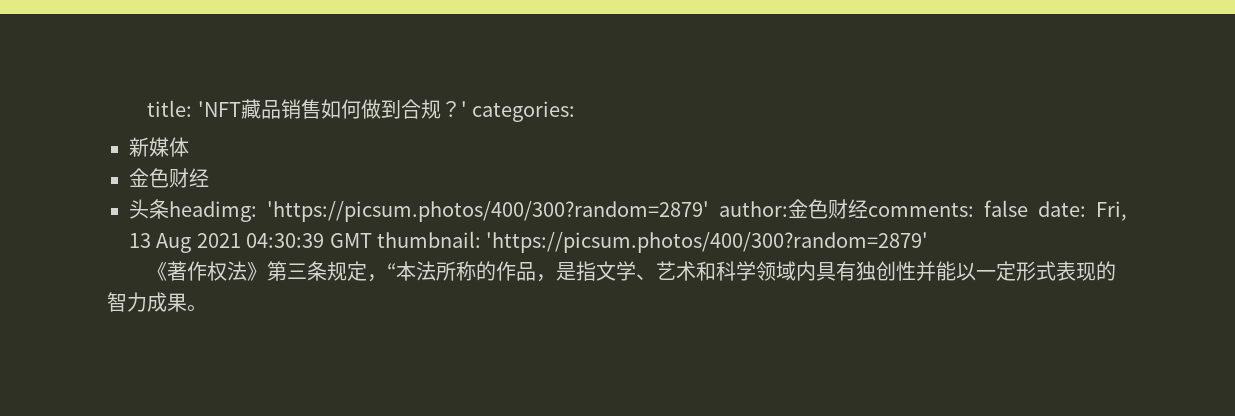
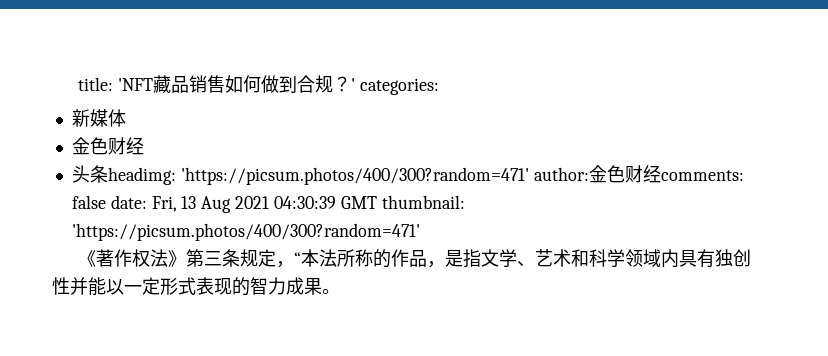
- 头条headimg: 'https://picsum.photos/400/300?random=2879' author:金色财经comments: false date: Fri, 13 Aug 2021 04:30:39 GMT thumbnail: 'https://picsum.photos/400/300?random=2879'
+ 头条headimg: 'https://picsum.photos/400/300?random=471' author:金色财经comments: false date: Fri, 13 Aug 2021 04:30:39 GMT thumbnail: 'https://picsum.photos/400/300?random=471'

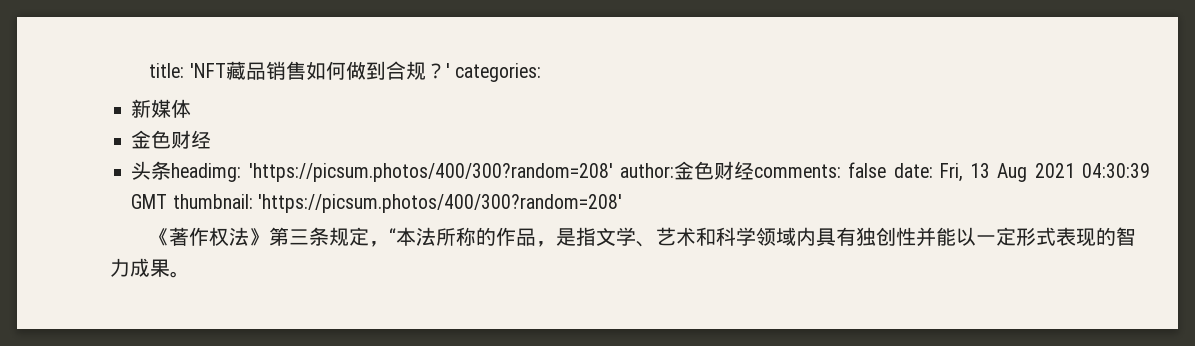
- 头条headimg: 'https://picsum.photos/400/300?random=471' author:金色财经comments: false date: Fri, 13 Aug 2021 04:30:39 GMT thumbnail: 'https://picsum.photos/400/300?random=471'
+ 头条headimg: 'https://picsum.photos/400/300?random=208' author:金色财经comments: false date: Fri, 13 Aug 2021 04:30:39 GMT thumbnail: 'https://picsum.photos/400/300?random=208'

